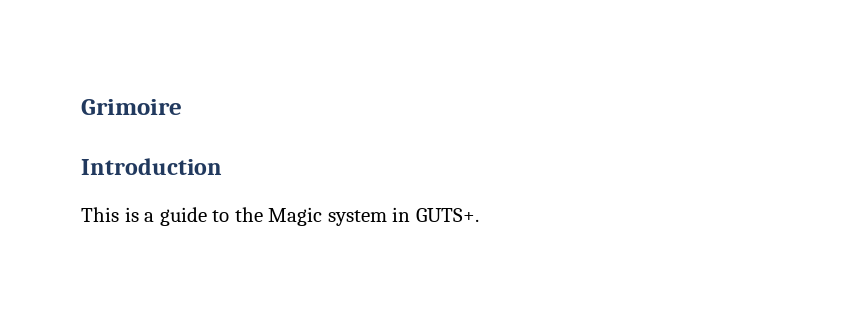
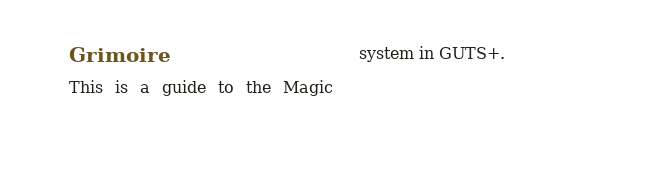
- Introduction

